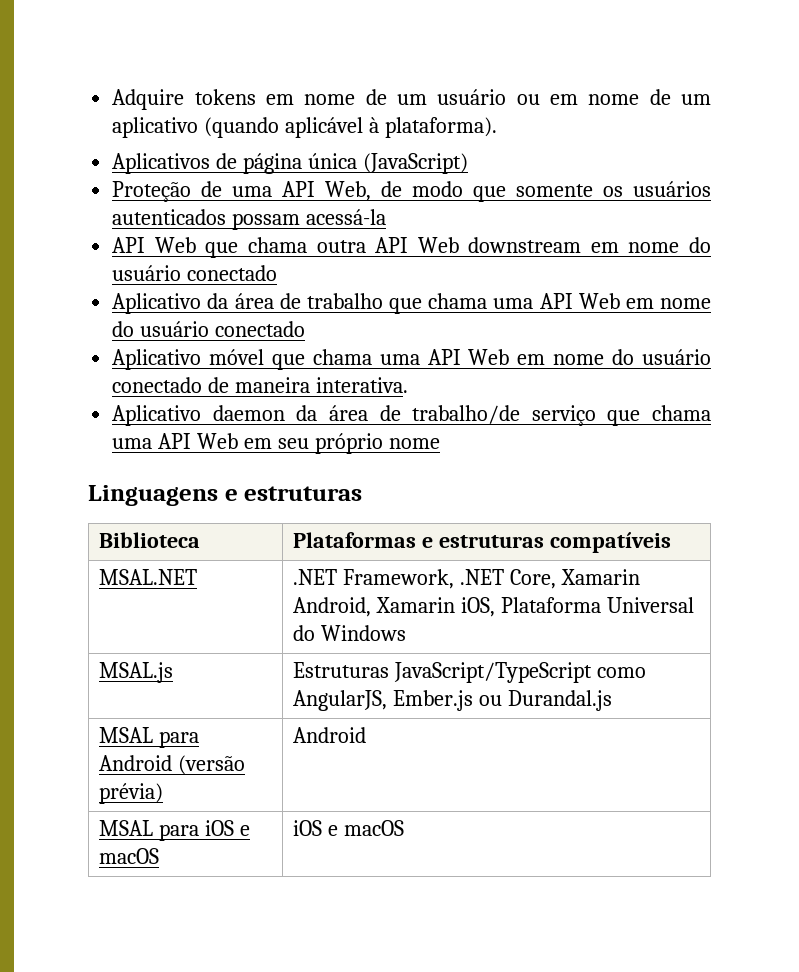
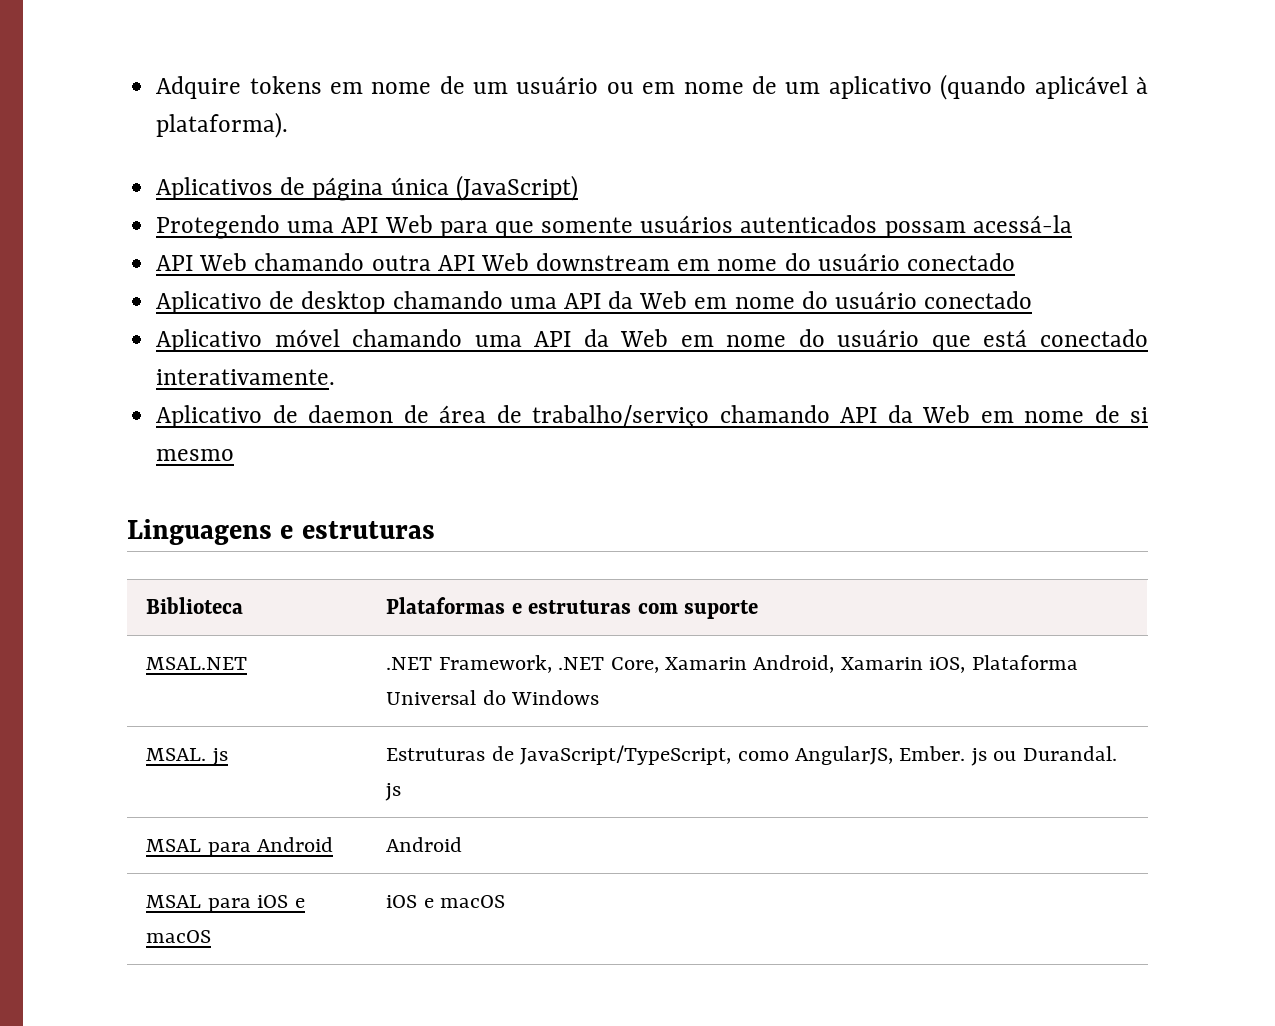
- Proteção de uma API Web, de modo que somente os usuários autenticados possam acessá-la
+ Protegendo uma API Web para que somente usuários autenticados possam acessá-la
- API Web que chama outra API Web downstream em nome do usuário conectado
+ API Web chamando outra API Web downstream em nome do usuário conectado
- Aplicativo da área de trabalho que chama uma API Web em nome do usuário conectado
+ Aplicativo de desktop chamando uma API da Web em nome do usuário conectado
- Aplicativo móvel que chama uma API Web em nome do usuário conectado de maneira interativa.
- Aplicativo daemon da área de trabalho/de serviço que chama uma API Web em seu próprio nome
+ Aplicativo móvel chamando uma API da Web em nome do usuário que está conectado interativamente.
+ Aplicativo de daemon de área de trabalho/serviço chamando API da Web em nome de si mesmo
- Biblioteca | Plataformas e estruturas compatíveis
+ Biblioteca | Plataformas e estruturas com suporte
- MSAL.js | Estruturas JavaScript/TypeScript como AngularJS, Ember.js ou Durandal.js
+ MSAL. js | Estruturas de JavaScript/TypeScript, como AngularJS, Ember. js ou Durandal. js
- MSAL para Android (versão prévia) | Android
+ MSAL para Android | Android

